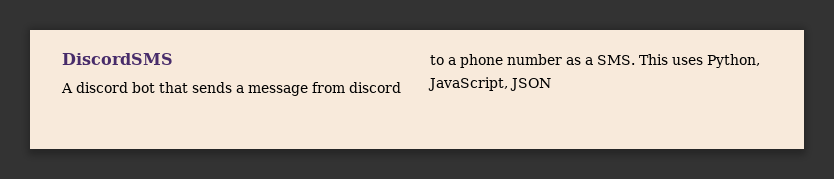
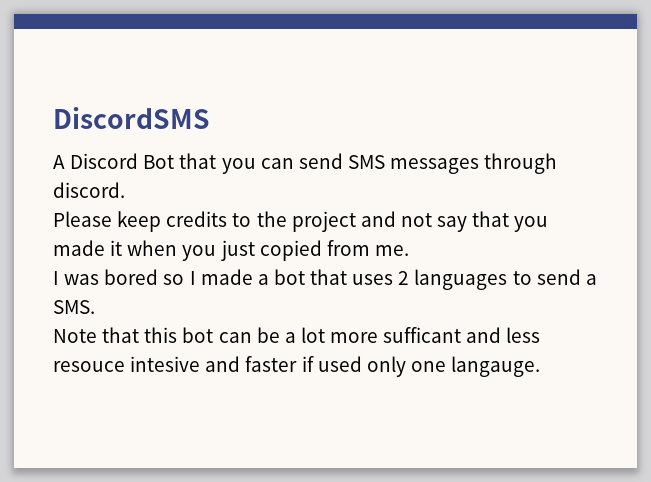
- A discord bot that sends a message from discord to a phone number as a SMS. This uses Python, JavaScript, JSON
+ A Discord Bot that you can send SMS messages through discord.
+ Please keep credits to the project and not say that you made it when you just copied from me.
+ I was bored so I made a bot that uses 2 languages to send a SMS.
+ Note that this bot can be a lot more sufficant and less resouce intesive and faster if used only one langauge.

